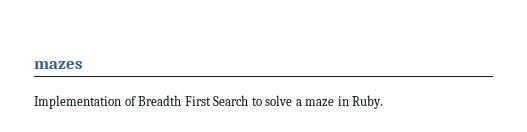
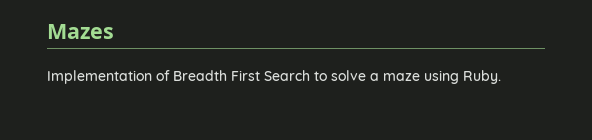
- mazes
+ Mazes
- Implementation of Breadth First Search to solve a maze in Ruby.
+ Implementation of Breadth First Search to solve a maze using Ruby.

